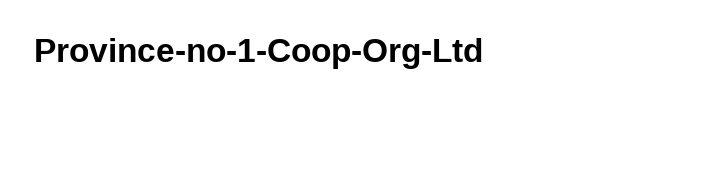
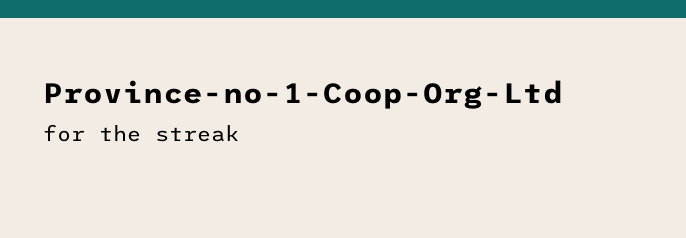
+ for the streak

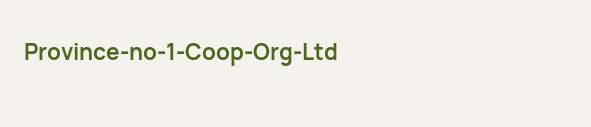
- for the streak

